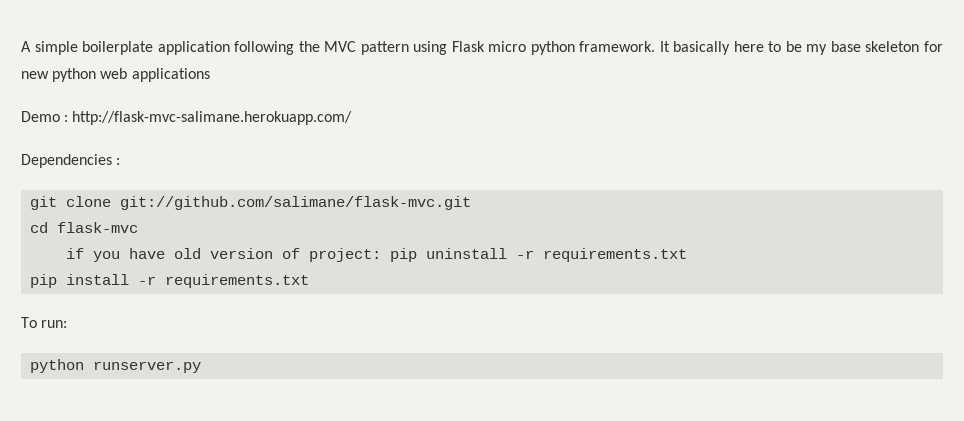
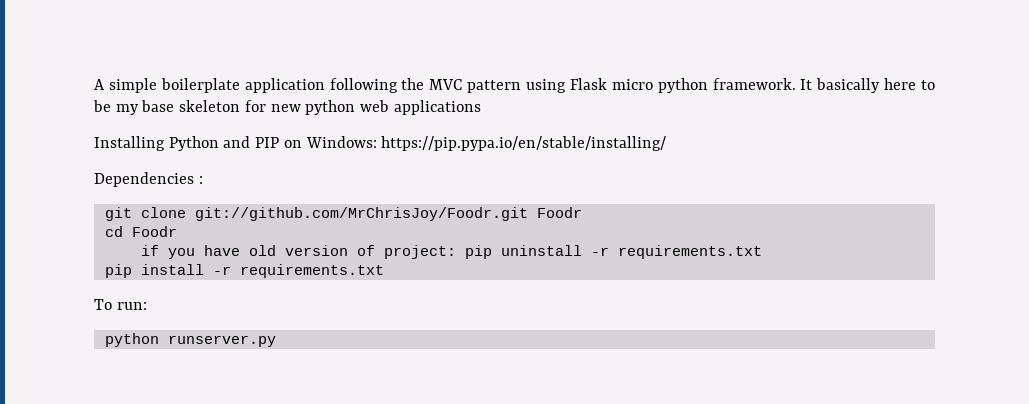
- Demo : http://flask-mvc-salimane.herokuapp.com/
+ Installing Python and PIP on Windows: https://pip.pypa.io/en/stable/installing/
- git clone git://github.com/salimane/flask-mvc.git
+ git clone git://github.com/MrChrisJoy/Foodr.git Foodr
- cd flask-mvc
+ cd Foodr

